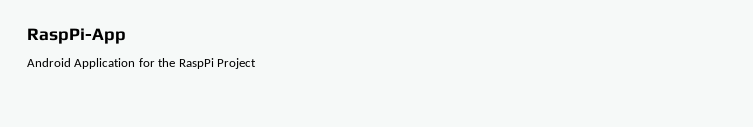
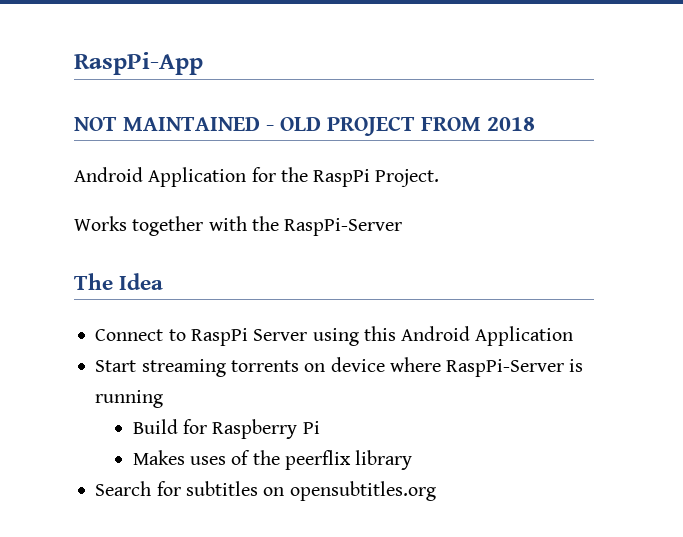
+ NOT MAINTAINED - OLD PROJECT FROM 2018
- Android Application for the RaspPi Project
+ Android Application for the RaspPi Project.
+ Works together with the RaspPi-Server
+ The Idea
+ Connect to RaspPi Server using this Android Application
+ Start streaming torrents on device where RaspPi-Server is running
+ Build for Raspberry Pi
+ Makes uses of the peerflix library
+ Search for subtitles on opensubtitles.org

